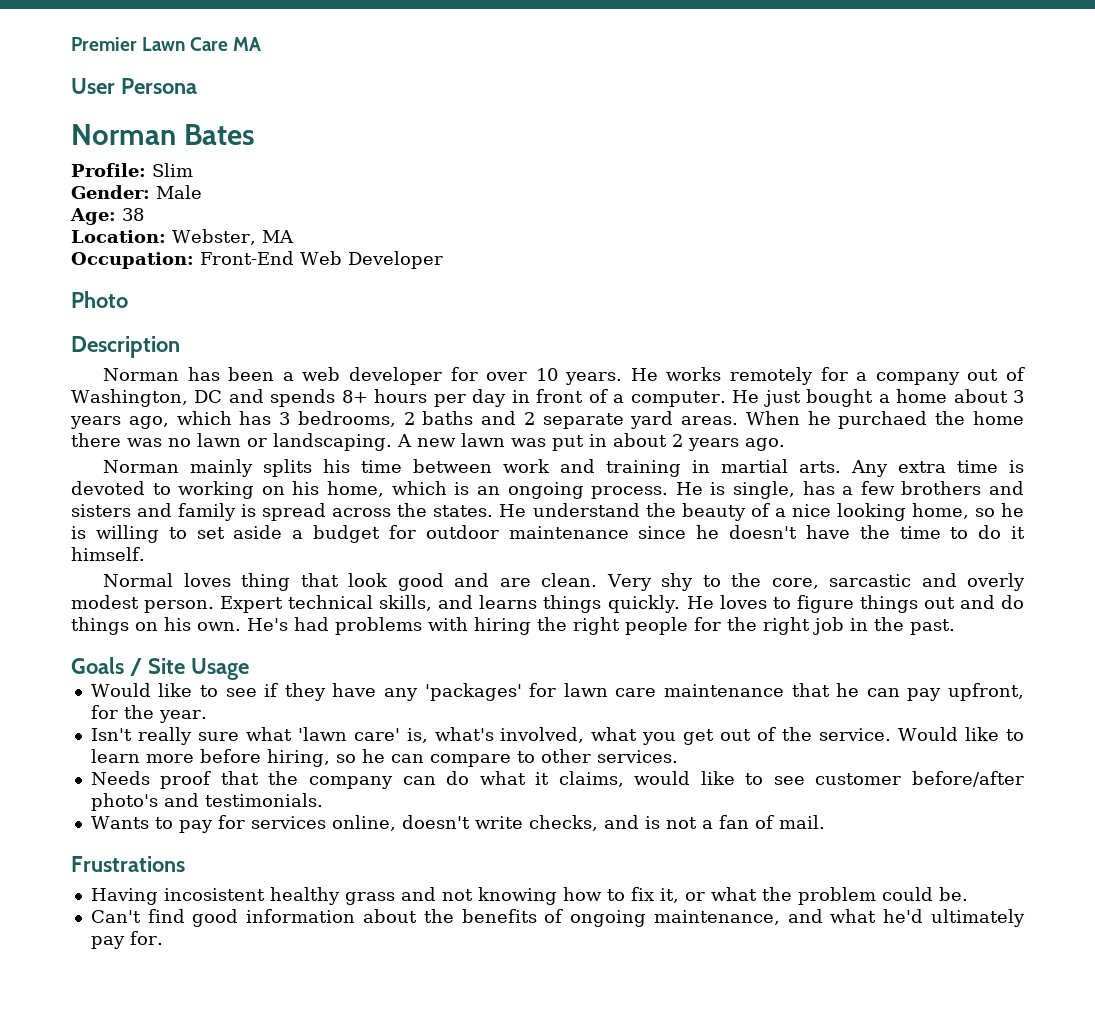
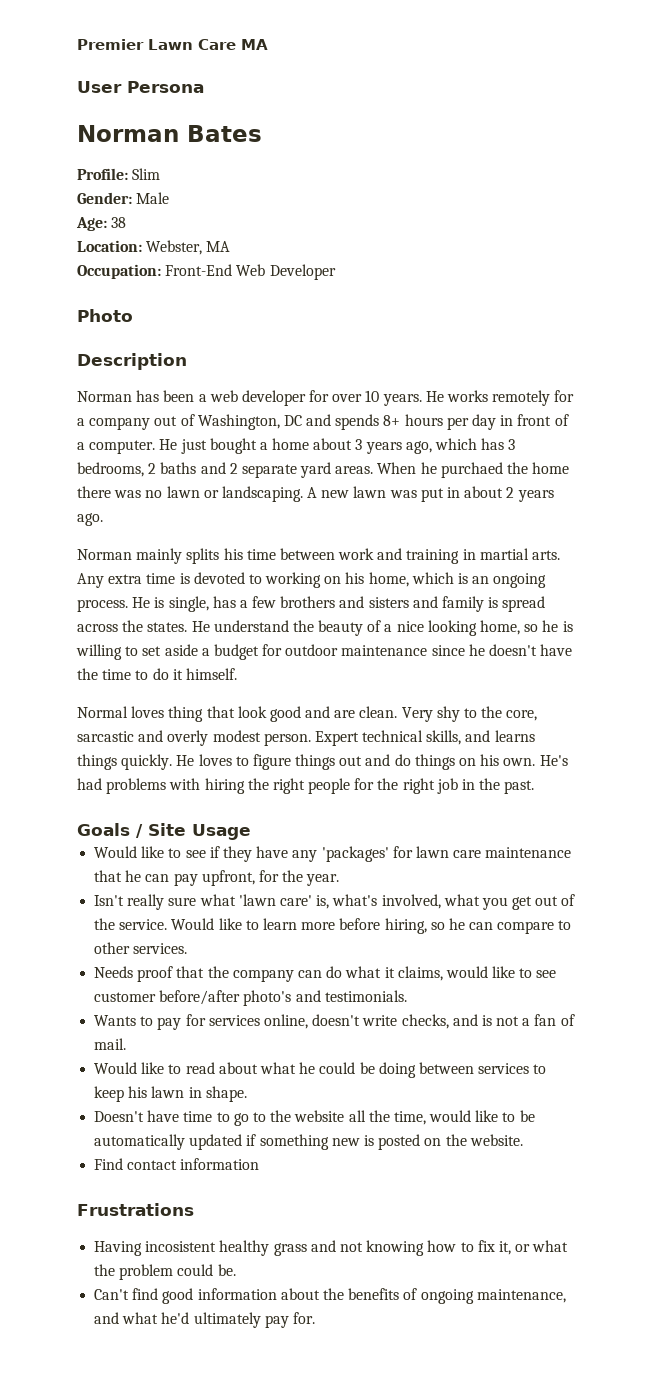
+ Would like to read about what he could be doing between services to keep his lawn in shape.
+ Doesn't have time to go to the website all the time, would like to be automatically updated if something new is posted on the website.
+ Find contact information

